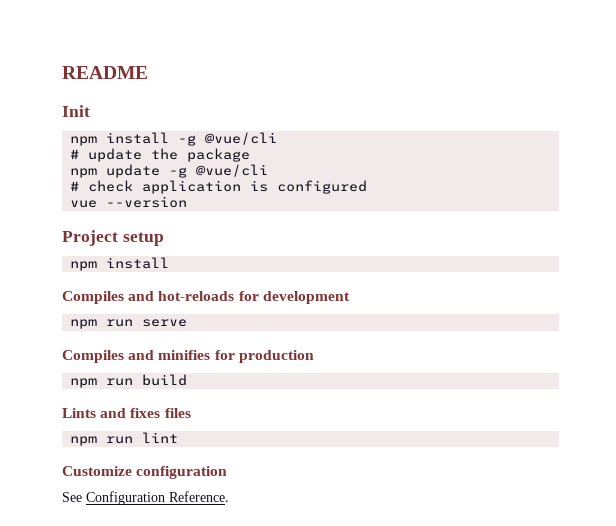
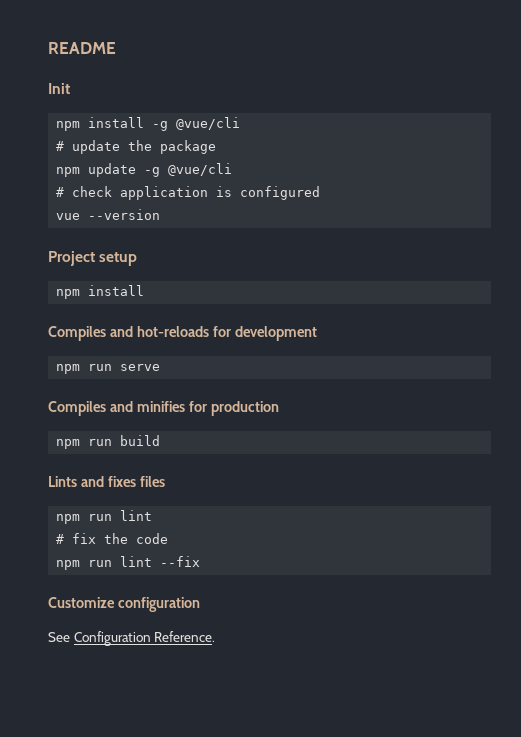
+ # fix the code
+ npm run lint --fix

